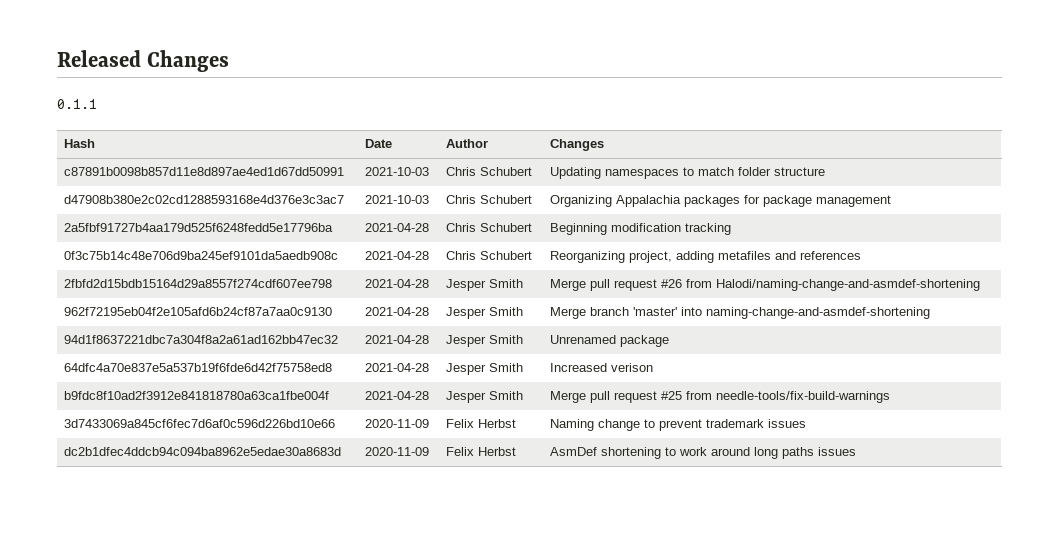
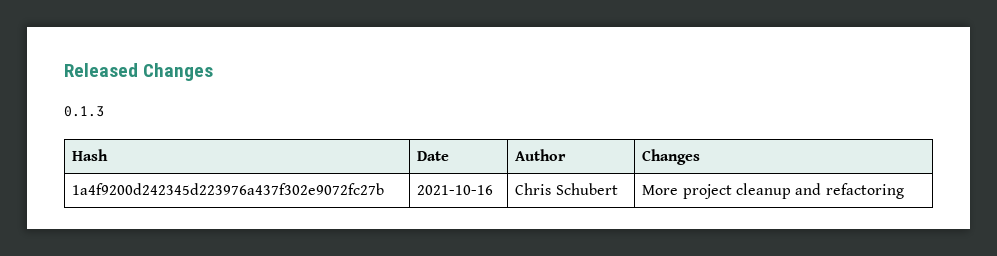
- 0.1.1
+ 0.1.3
- c87891b0098b857d11e8d897ae4ed1d67dd50991 | 2021-10-03 | Chris Schubert | Updating namespaces to match folder structure
- d47908b380e2c02cd1288593168e4d376e3c3ac7 | 2021-10-03 | Chris Schubert | Organizing Appalachia packages for package management
- 2a5fbf91727b4aa179d525f6248fedd5e17796ba | 2021-04-28 | Chris Schubert | Beginning modification tracking
- 0f3c75b14c48e706d9ba245ef9101da5aedb908c | 2021-04-28 | Chris Schubert | Reorganizing project, adding metafiles and references
- 2fbfd2d15bdb15164d29a8557f274cdf607ee798 | 2021-04-28 | Jesper Smith | Merge pull request #26 from Halodi/naming-change-and-asmdef-shortening
- 962f72195eb04f2e105afd6b24cf87a7aa0c9130 | 2021-04-28 | Jesper Smith | Merge branch 'master' into naming-change-and-asmdef-shortening
- 94d1f8637221dbc7a304f8a2a61ad162bb47ec32 | 2021-04-28 | Jesper Smith | Unrenamed package
- 64dfc4a70e837e5a537b19f6fde6d42f75758ed8 | 2021-04-28 | Jesper Smith | Increased verison
- b9fdc8f10ad2f3912e841818780a63ca1fbe004f | 2021-04-28 | Jesper Smith | Merge pull request #25 from needle-tools/fix-build-warnings
- 3d7433069a845cf6fec7d6af0c596d226bd10e66 | 2020-11-09 | Felix Herbst | Naming change to prevent trademark issues
- dc2b1dfec4ddcb94c094ba8962e5edae30a8683d | 2020-11-09 | Felix Herbst | AsmDef shortening to work around long paths issues
+ 1a4f9200d242345d223976a437f302e9072fc27b | 2021-10-16 | Chris Schubert | More project cleanup and refactoring

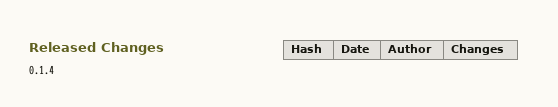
- 0.1.3
+ 0.1.4
- 1a4f9200d242345d223976a437f302e9072fc27b | 2021-10-16 | Chris Schubert | More project cleanup and refactoring

